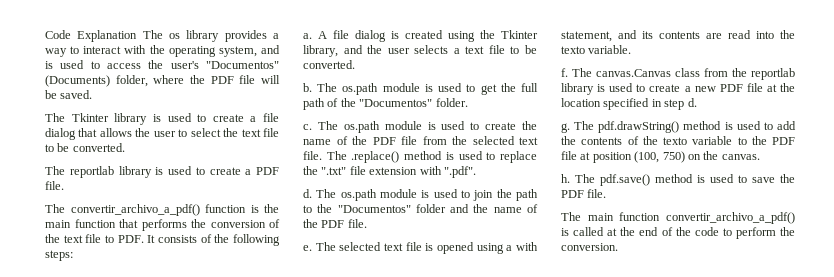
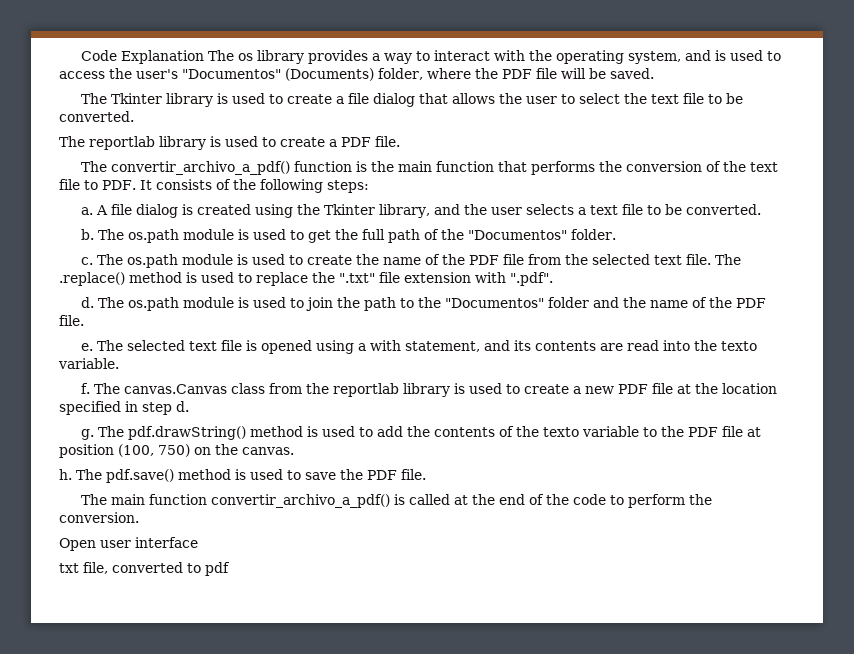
+ Open user interface
+ txt file, converted to pdf

